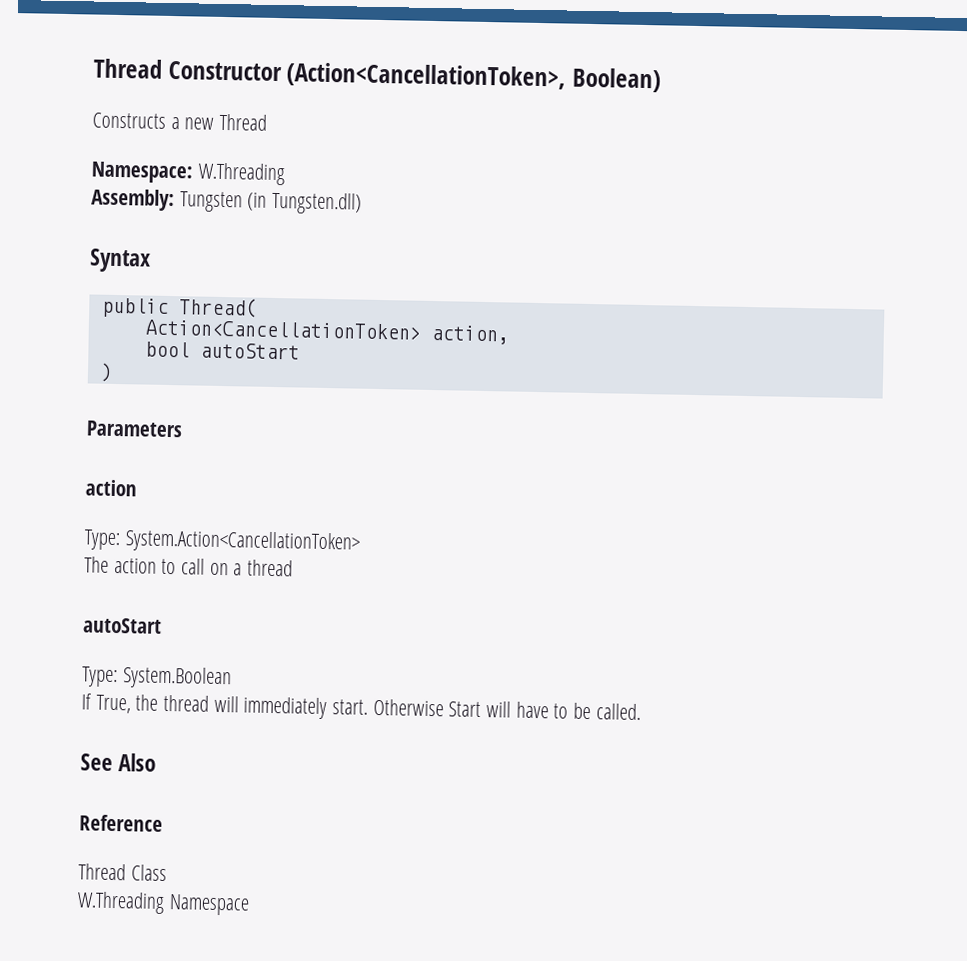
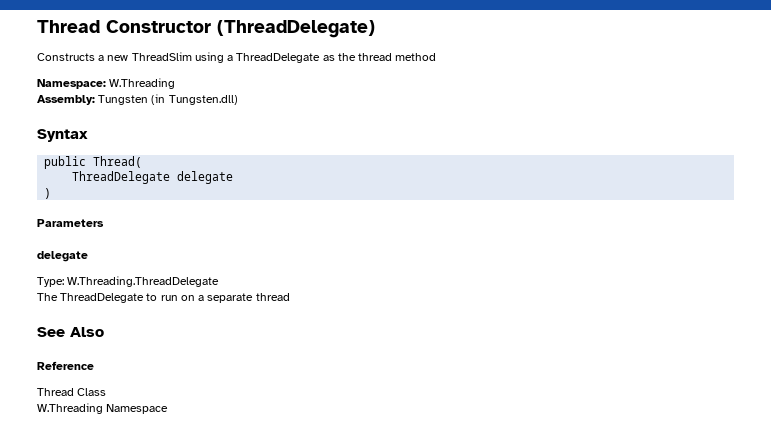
- Thread Constructor (Action<CancellationToken>, Boolean)
+ Thread Constructor (ThreadDelegate)
- Constructs a new Thread
+ Constructs a new ThreadSlim using a ThreadDelegate as the thread method
- Action<CancellationToken> action,
- bool autoStart
+ ThreadDelegate delegate
  Parameters
- action
- Type: System.Action<CancellationToken>
+ delegate
+ Type: W.Threading.ThreadDelegate
- The action to call on a thread
- autoStart
- Type: System.Boolean
- If True, the thread will immediately start. Otherwise Start will have to be called.
+ The ThreadDelegate to run on a separate thread

